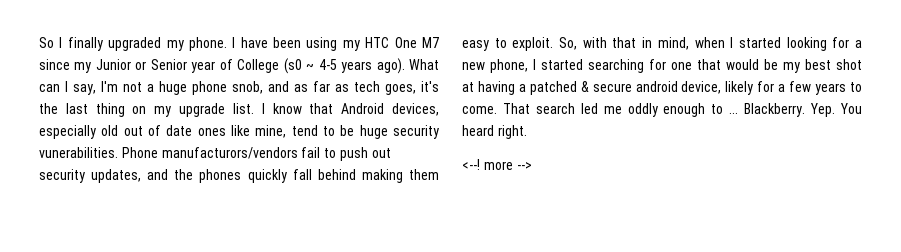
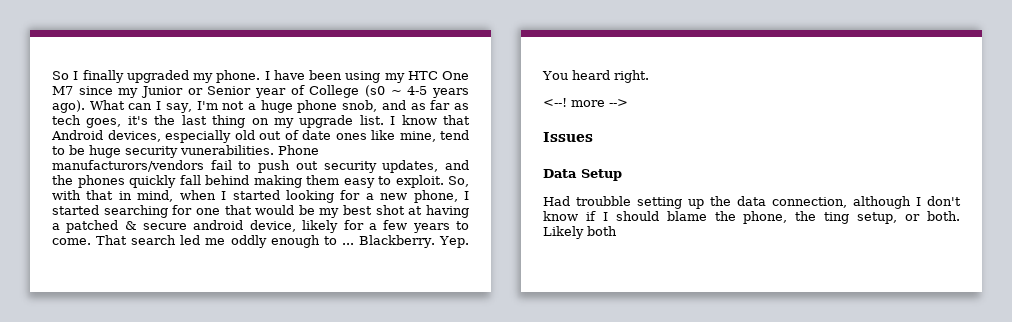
+ Issues
+ Data Setup
+ Had troubble setting up the data connection, although I don't know if I should blame the phone, the ting setup, or both. Likely both

